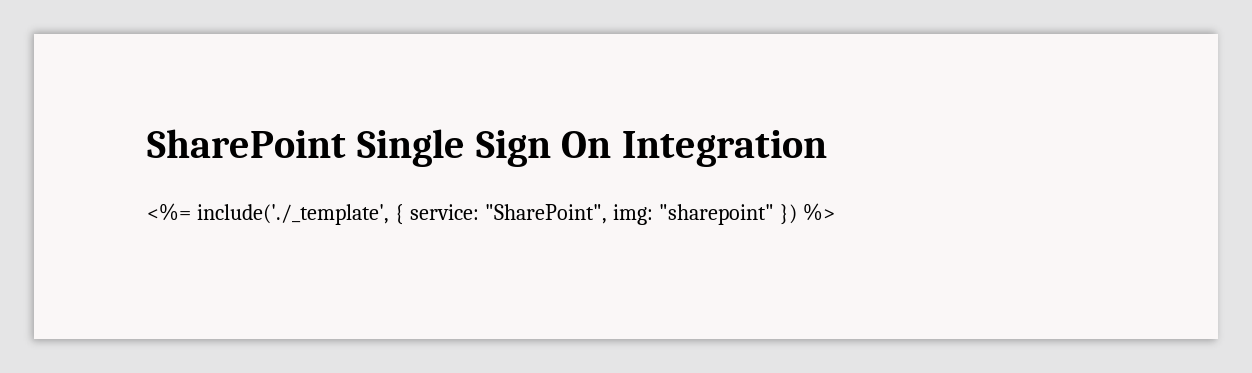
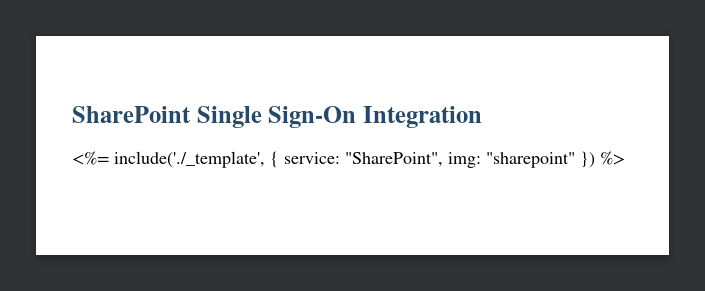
- SharePoint Single Sign On Integration
+ SharePoint Single Sign-On Integration

